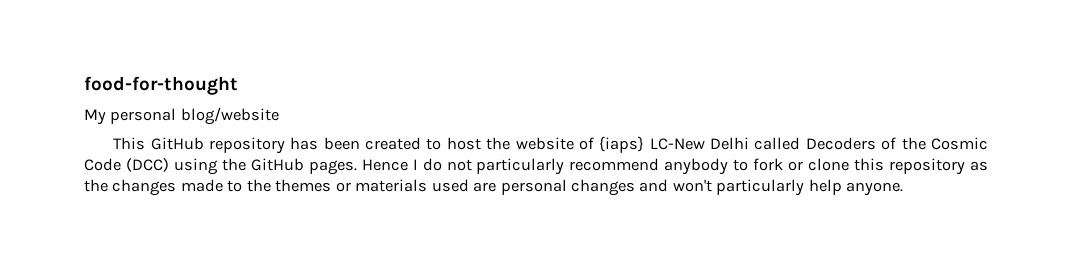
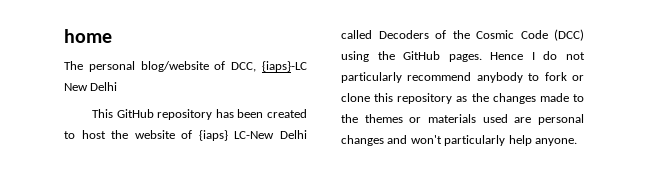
- food-for-thought
- My personal blog/website
+ home
+ The personal blog/website of DCC, {iaps}-LC New Delhi

